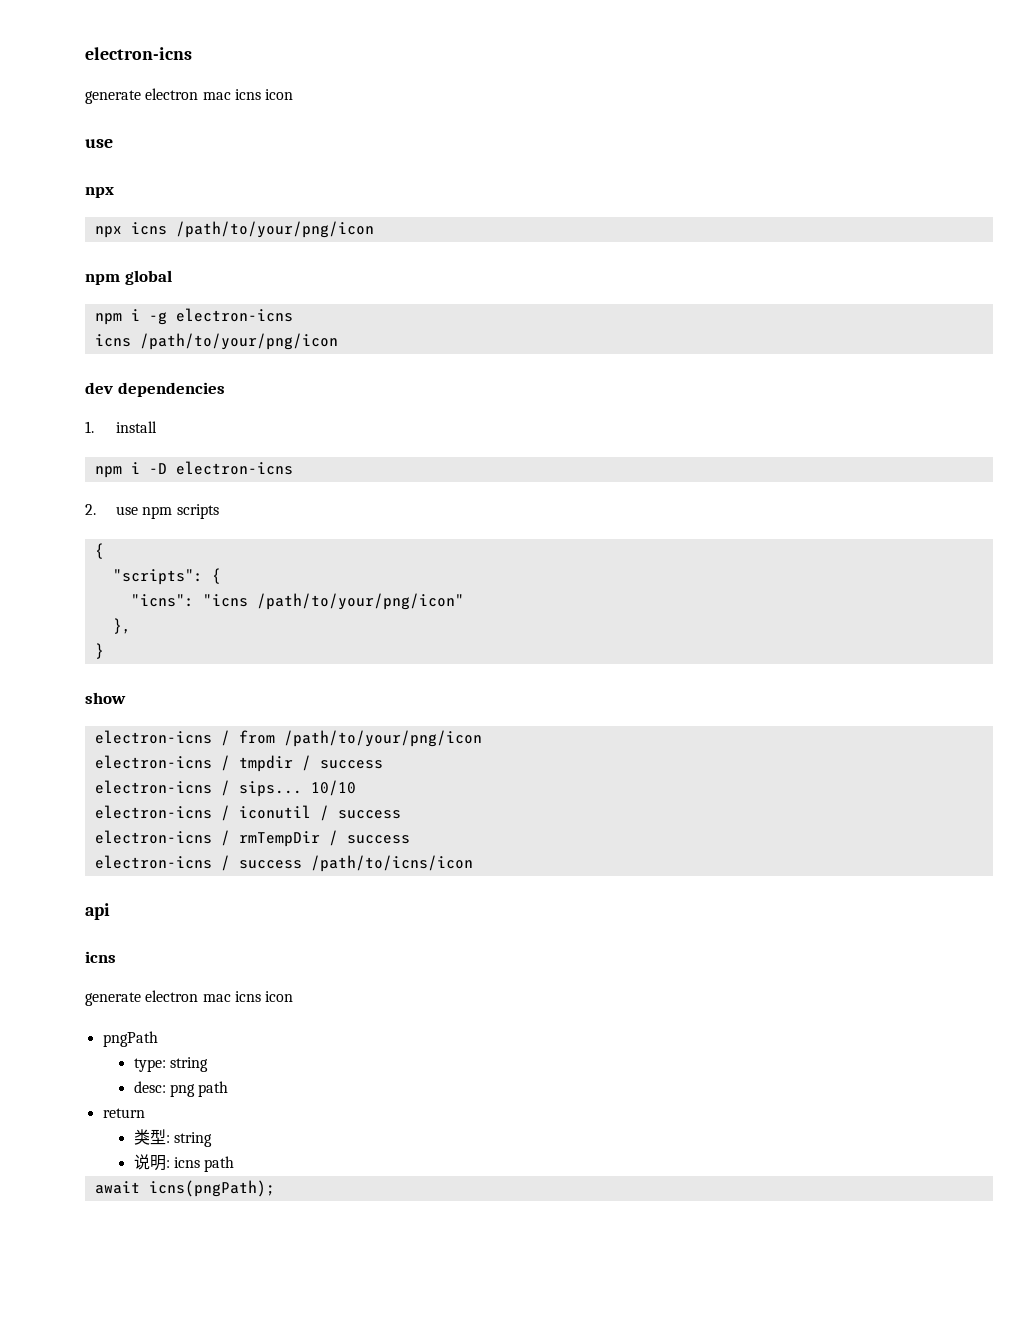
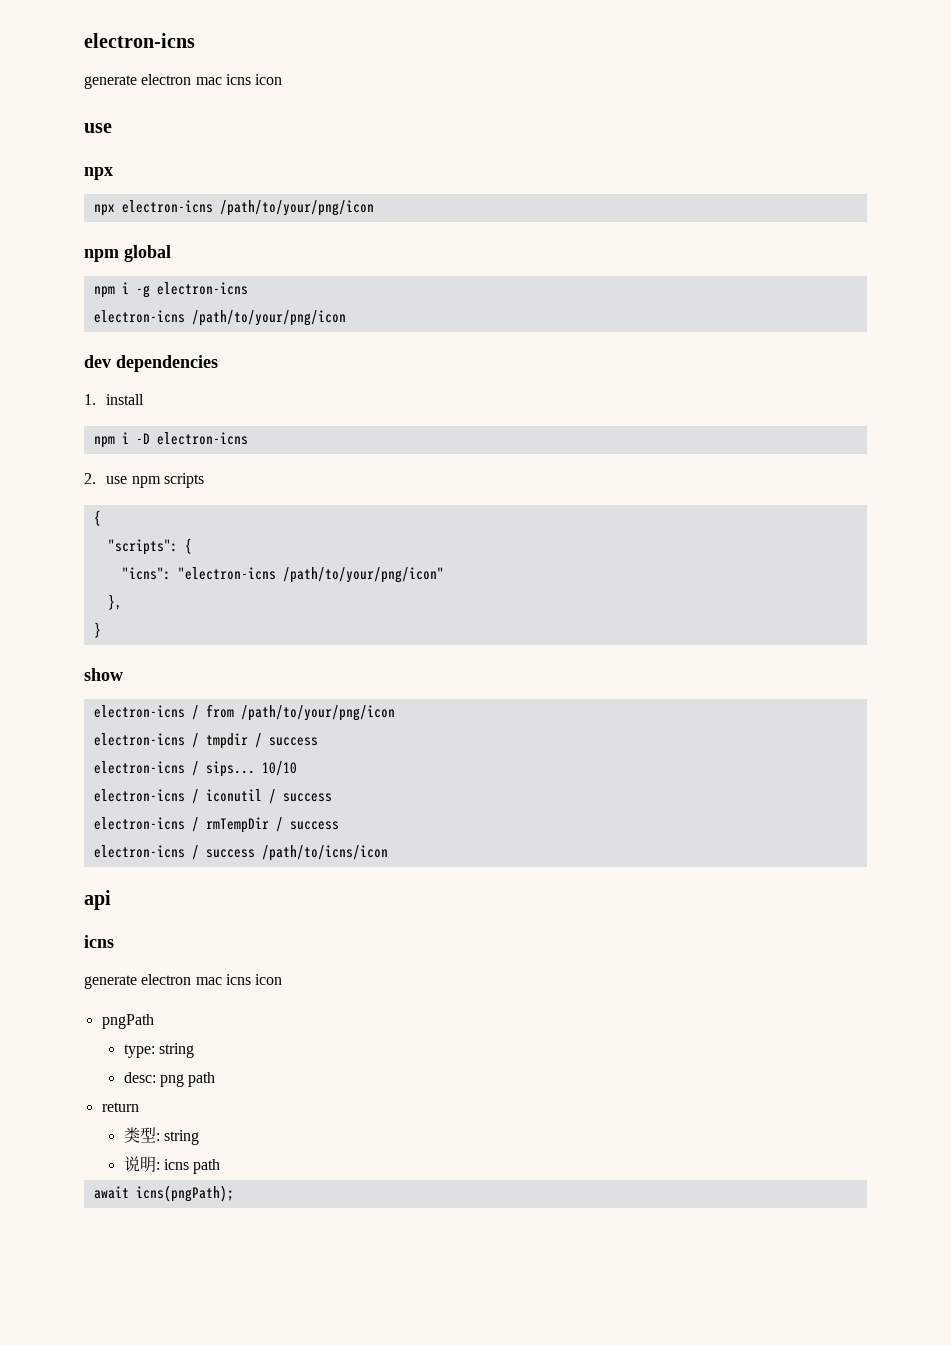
- npx icns /path/to/your/png/icon
+ npx electron-icns /path/to/your/png/icon
  npm i -g electron-icns
- icns /path/to/your/png/icon
+ electron-icns /path/to/your/png/icon
- "icns": "icns /path/to/your/png/icon"
+ "icns": "electron-icns /path/to/your/png/icon"

